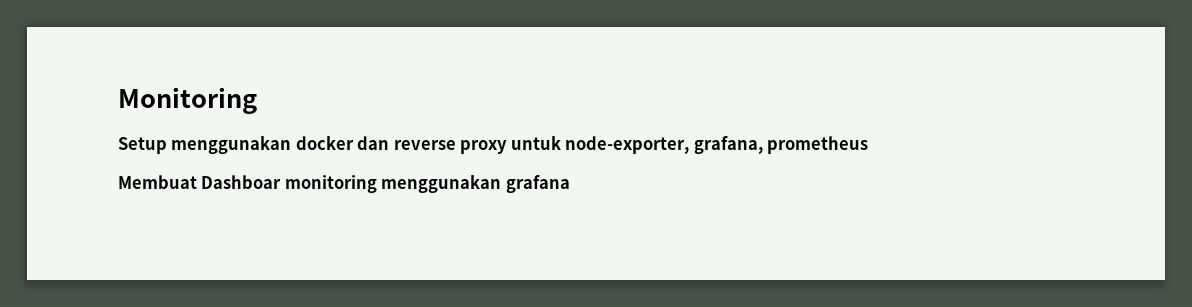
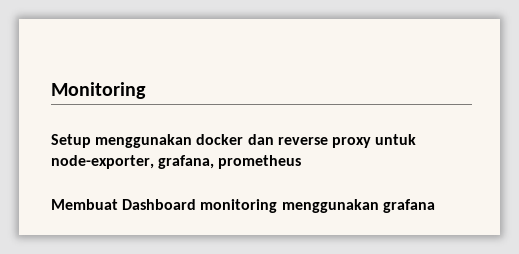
- Membuat Dashboar monitoring menggunakan grafana
+ Membuat Dashboard monitoring menggunakan grafana

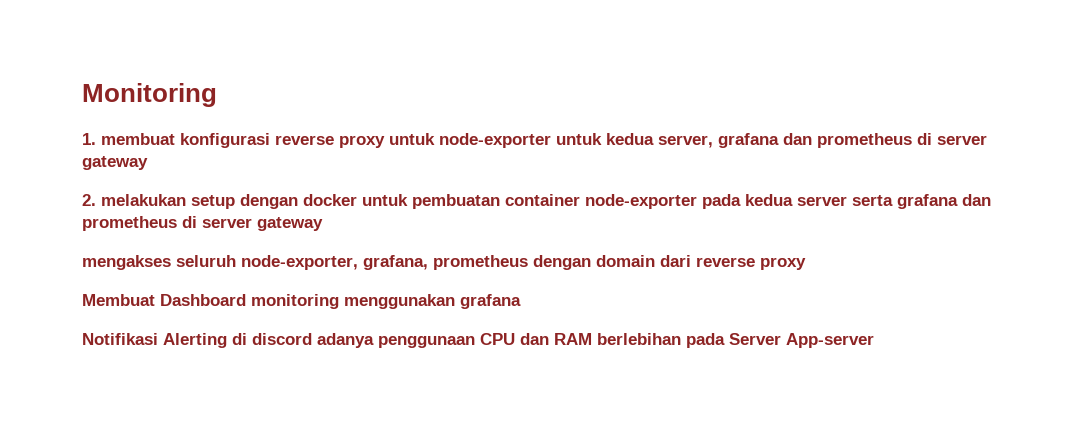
- Setup menggunakan docker dan reverse proxy untuk node-exporter, grafana, prometheus
+ 1. membuat konfigurasi reverse proxy untuk node-exporter untuk kedua server, grafana dan prometheus di server gateway
+ 2. melakukan setup dengan docker untuk pembuatan container node-exporter pada kedua server serta grafana dan prometheus di server gateway
+ mengakses seluruh node-exporter, grafana, prometheus dengan domain dari reverse proxy
+ Notifikasi Alerting di discord adanya penggunaan CPU dan RAM berlebihan pada Server App-server

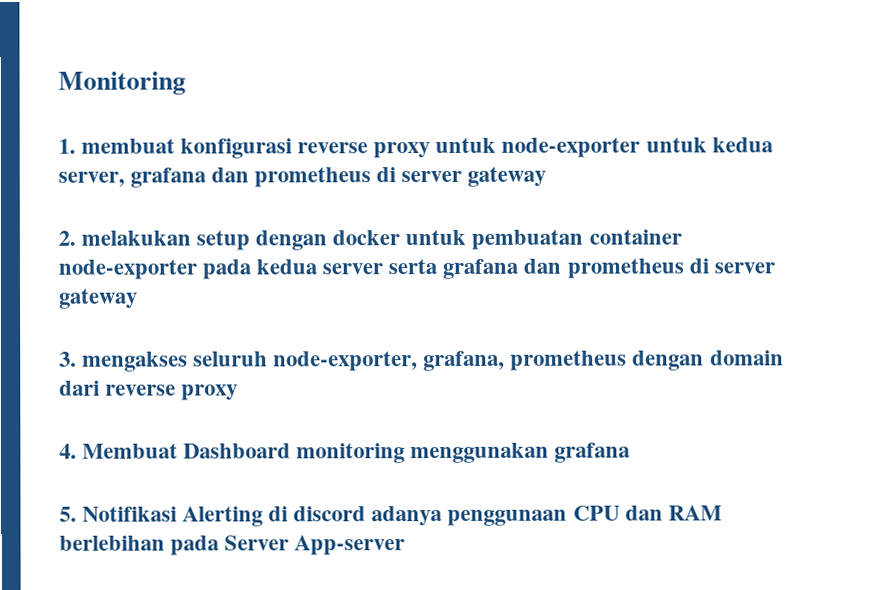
- mengakses seluruh node-exporter, grafana, prometheus dengan domain dari reverse proxy
+ 3. mengakses seluruh node-exporter, grafana, prometheus dengan domain dari reverse proxy
- Membuat Dashboard monitoring menggunakan grafana
+ 4. Membuat Dashboard monitoring menggunakan grafana
- Notifikasi Alerting di discord adanya penggunaan CPU dan RAM berlebihan pada Server App-server
+ 5. Notifikasi Alerting di discord adanya penggunaan CPU dan RAM berlebihan pada Server App-server

